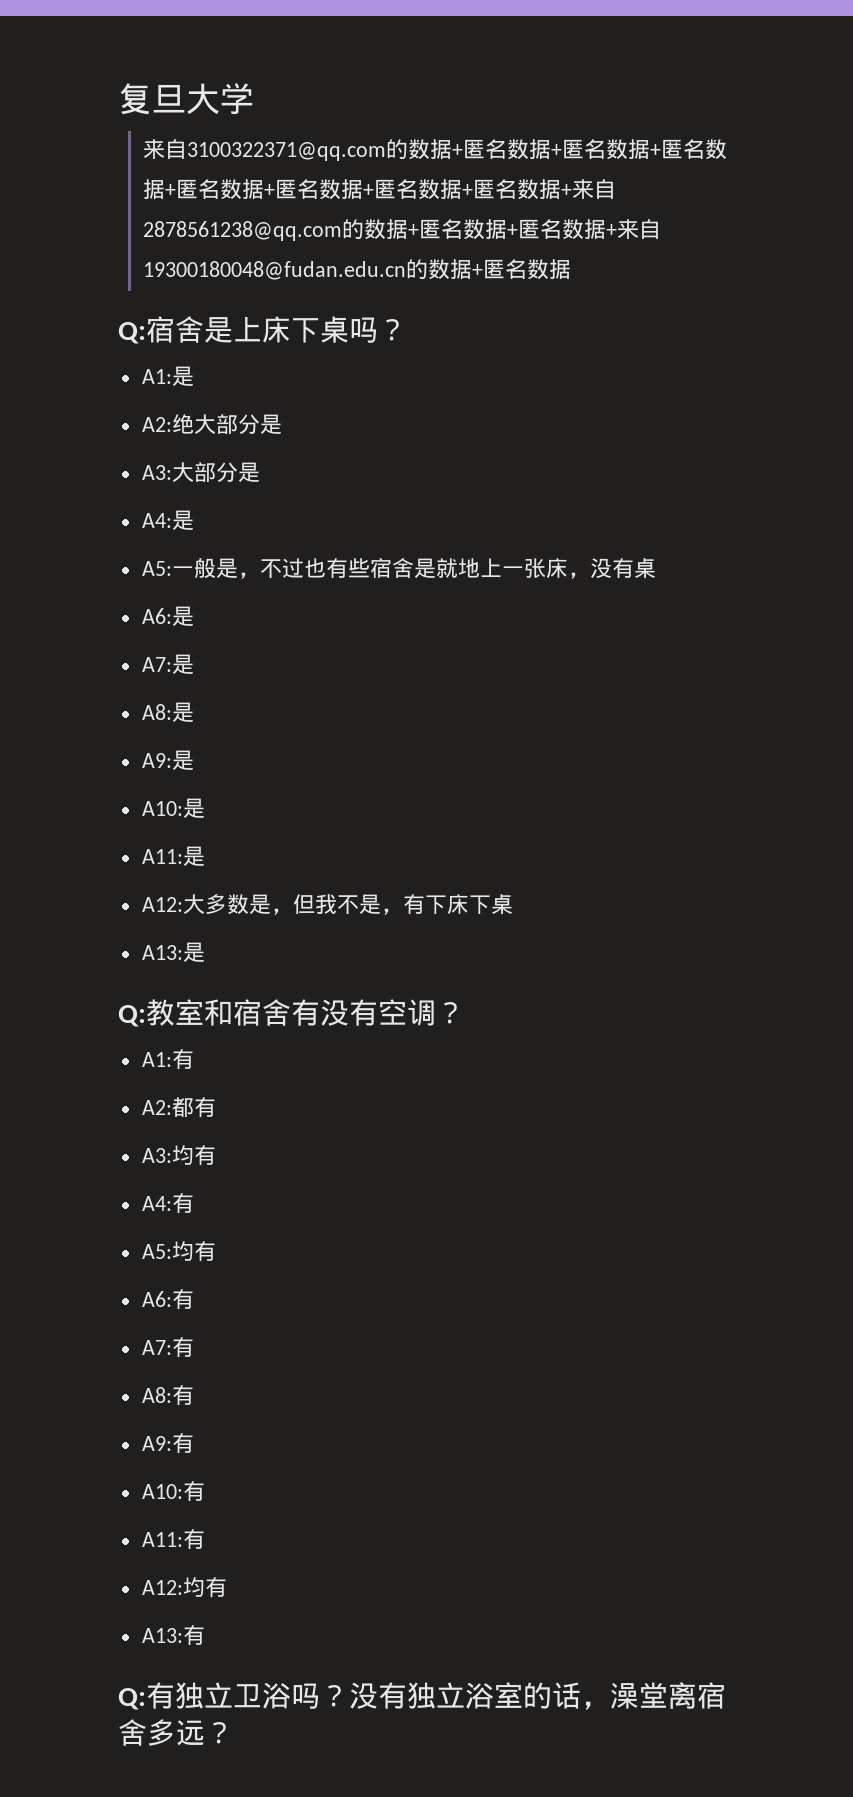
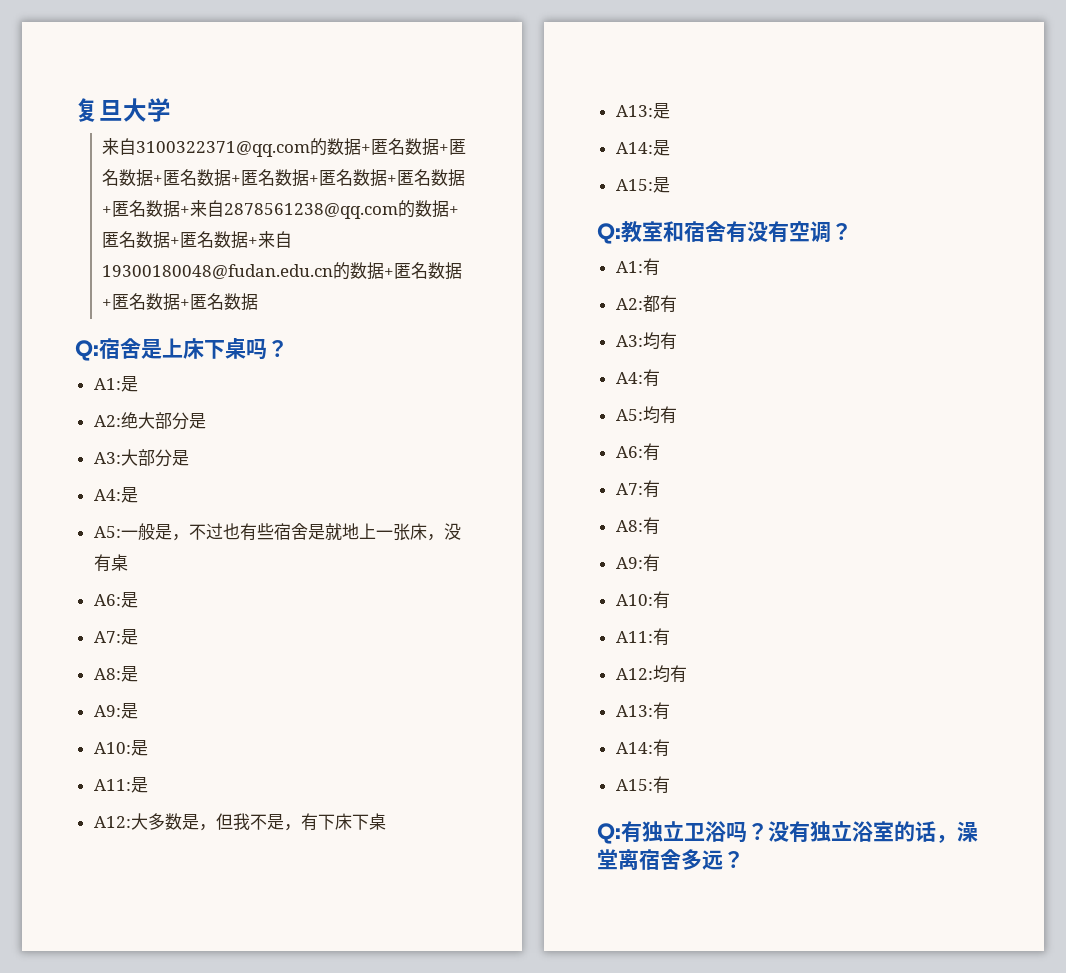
- 来自3100322371@qq.com的数据+匿名数据+匿名数据+匿名数据+匿名数据+匿名数据+匿名数据+匿名数据+来自2878561238@qq.com的数据+匿名数据+匿名数据+来自19300180048@fudan.edu.cn的数据+匿名数据
+ 来自3100322371@qq.com的数据+匿名数据+匿名数据+匿名数据+匿名数据+匿名数据+匿名数据+匿名数据+来自2878561238@qq.com的数据+匿名数据+匿名数据+来自19300180048@fudan.edu.cn的数据+匿名数据+匿名数据+匿名数据
+ A14:是
+ A15:是
+ A14:有
+ A15:有

